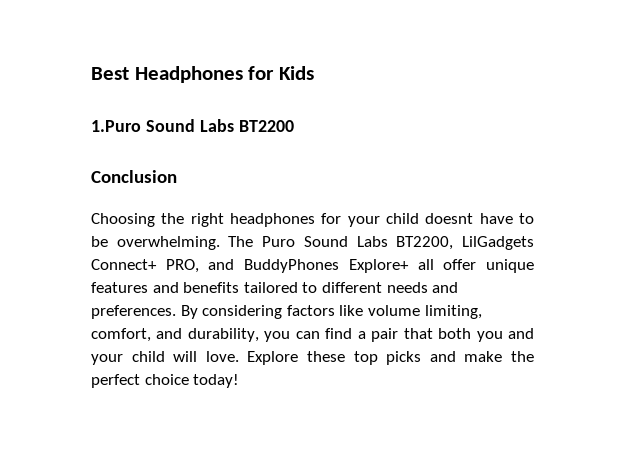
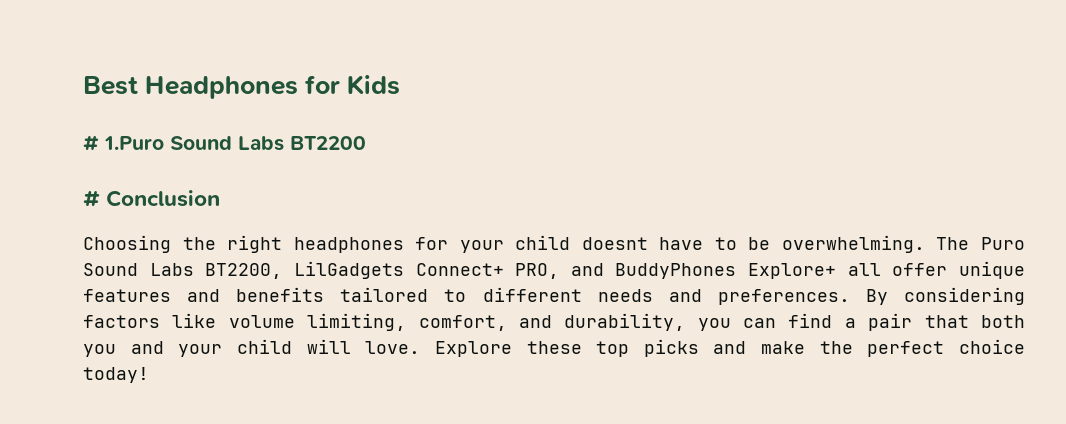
- 1.Puro Sound Labs BT2200
+ # 1.Puro Sound Labs BT2200
- Conclusion
+ # Conclusion

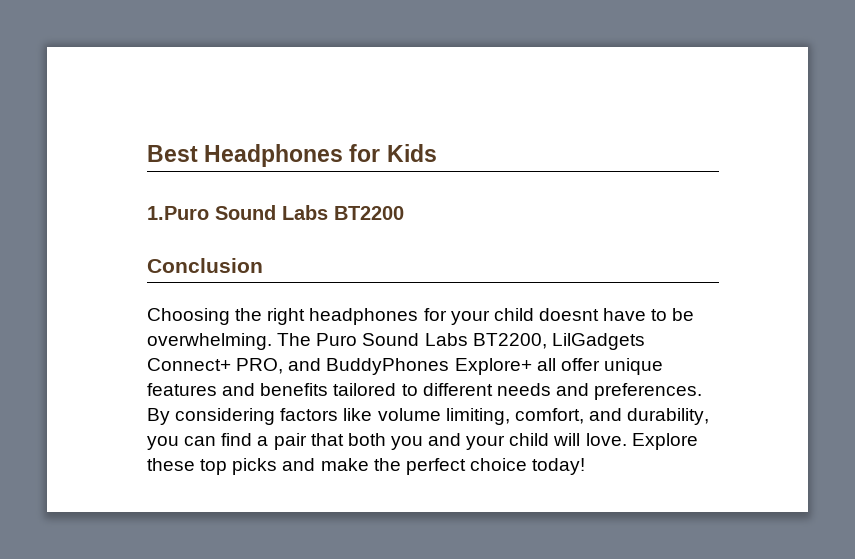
- # 1.Puro Sound Labs BT2200
+ 1.Puro Sound Labs BT2200
- # Conclusion
+ Conclusion

